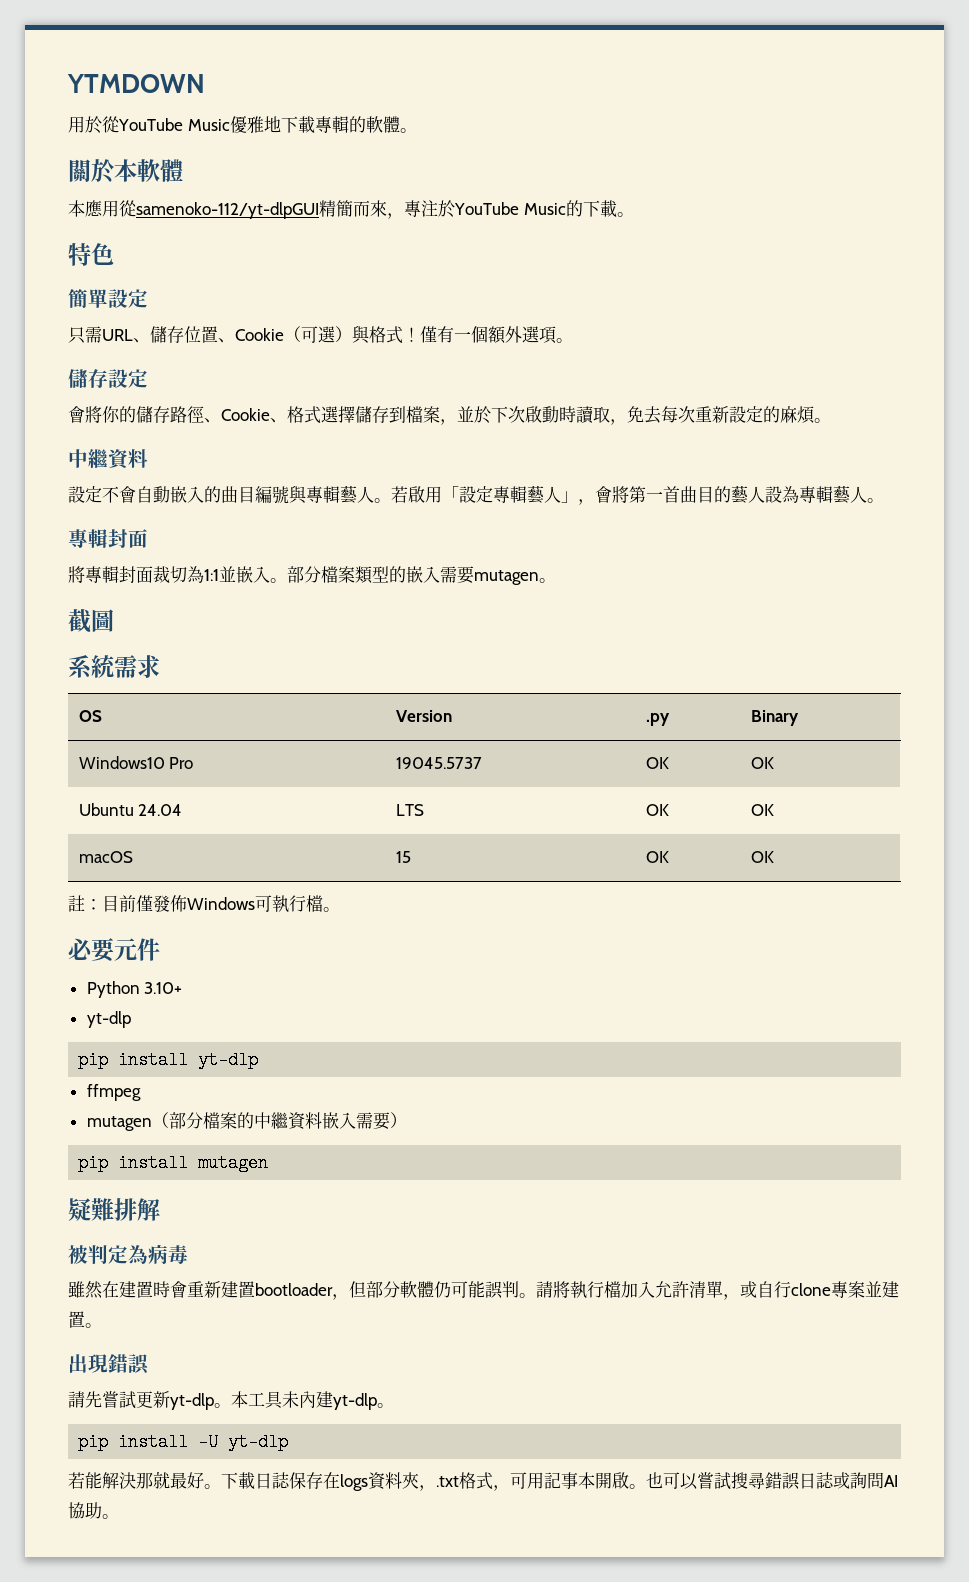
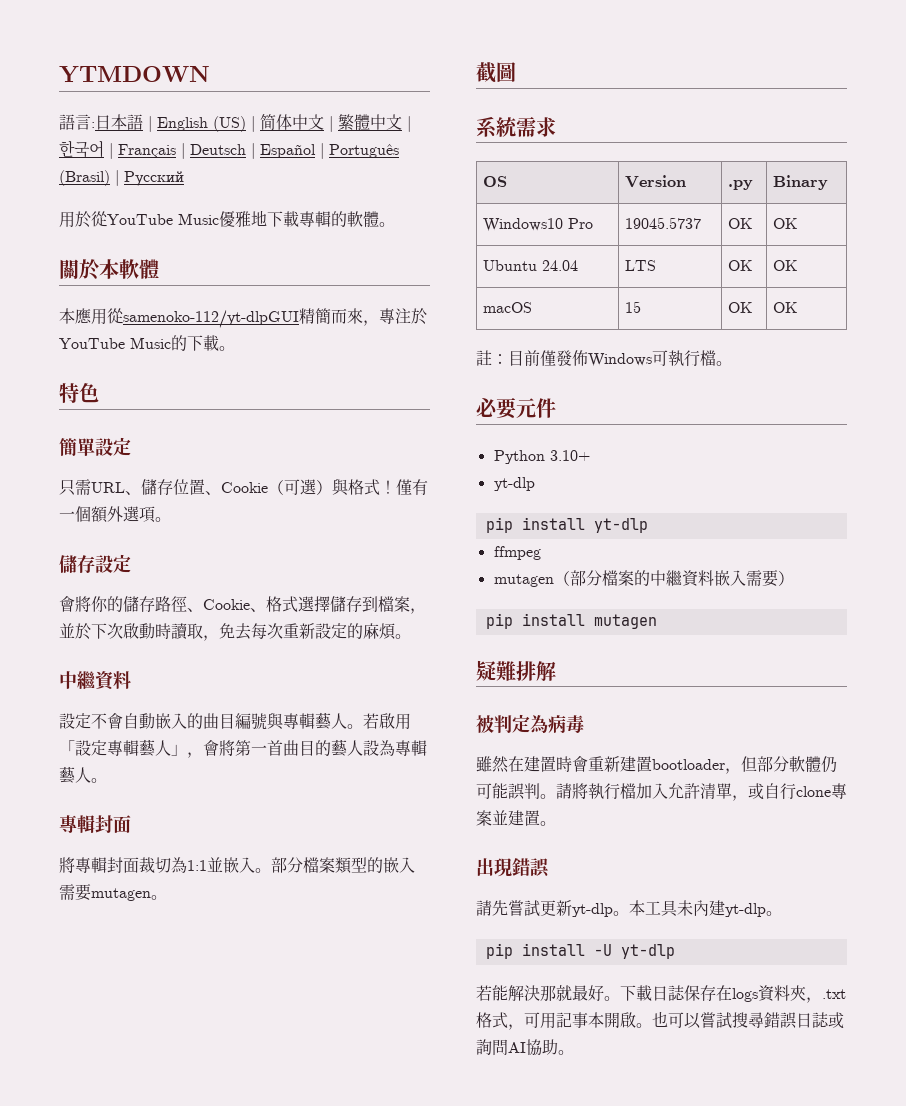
+ 語言:日本語 | English (US) | 简体中文 | 繁體中文 | 한국어 | Français | Deutsch | Español | Português (Brasil) | Русский

